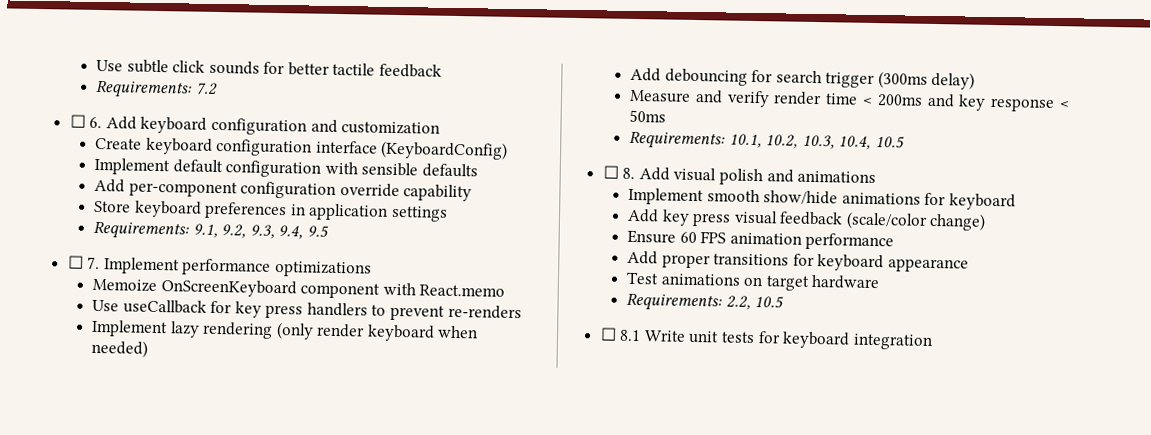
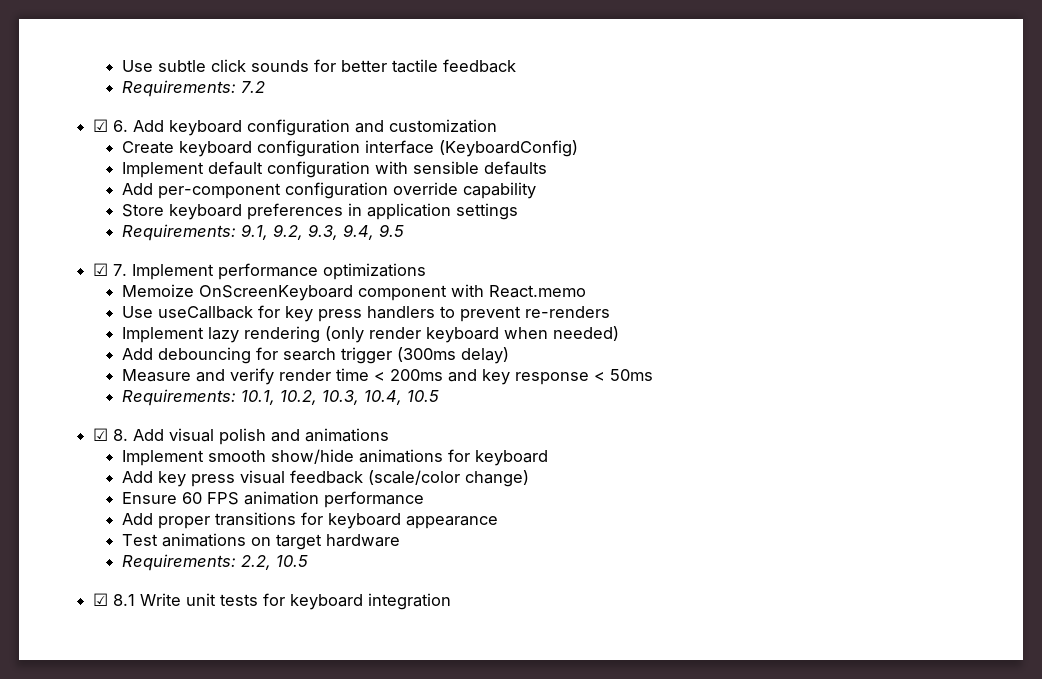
- ☐ 6. Add keyboard configuration and customization
+ ☑ 6. Add keyboard configuration and customization
- ☐ 7. Implement performance optimizations
+ ☑ 7. Implement performance optimizations
- ☐ 8. Add visual polish and animations
+ ☑ 8. Add visual polish and animations
- ☐ 8.1 Write unit tests for keyboard integration
+ ☑ 8.1 Write unit tests for keyboard integration

